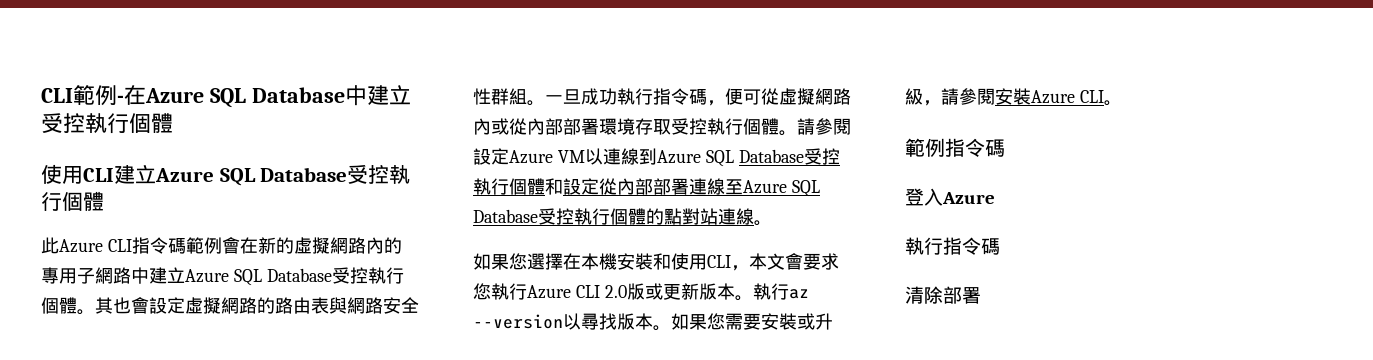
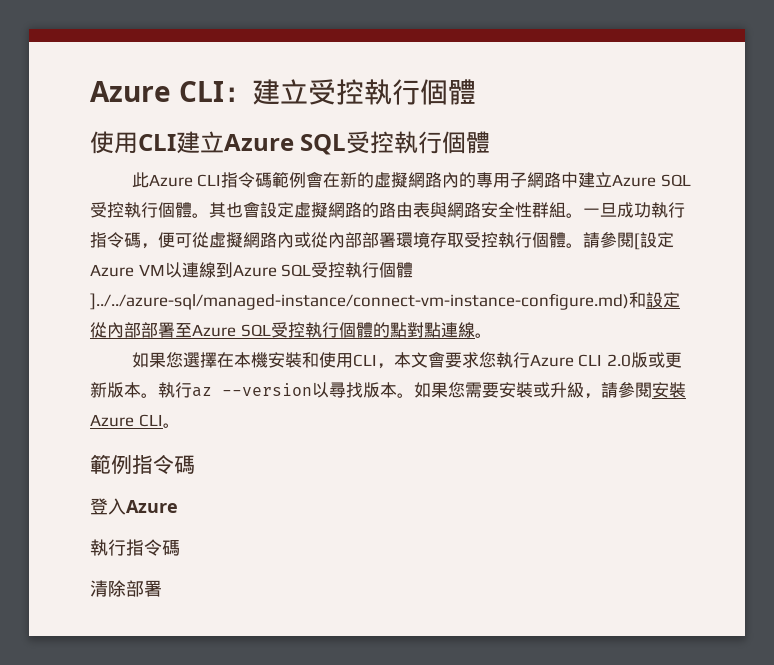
- CLI範例-在Azure SQL Database中建立受控執行個體
+ Azure CLI：建立受控執行個體
- 使用CLI建立Azure SQL Database受控執行個體
+ 使用CLI建立Azure SQL受控執行個體
- 此Azure CLI指令碼範例會在新的虛擬網路內的專用子網路中建立Azure SQL Database受控執行個體。
+ 此Azure CLI指令碼範例會在新的虛擬網路內的專用子網路中建立Azure SQL受控執行個體。
- 請參閱設定Azure VM以連線到Azure SQL Database受控執行個體和設定從內部部署連線至Azure SQL Database受控執行個體的點對站連線。
+ 請參閱[設定Azure VM以連線到Azure SQL受控執行個體]../../azure-sql/managed-instance/connect-vm-instance-configure.md)和設定從內部部署至Azure SQL受控執行個體的點對點連線。

